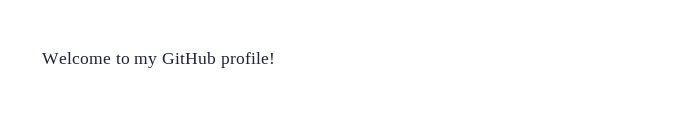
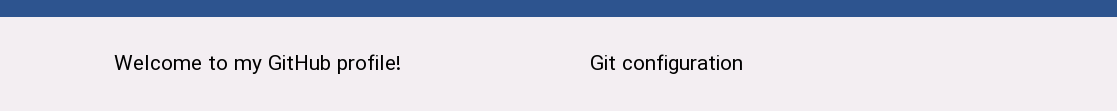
+ Git configuration

